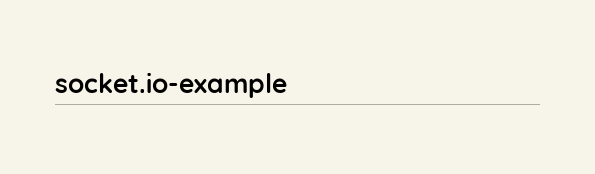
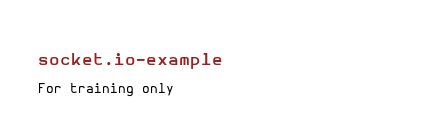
+ For training only

